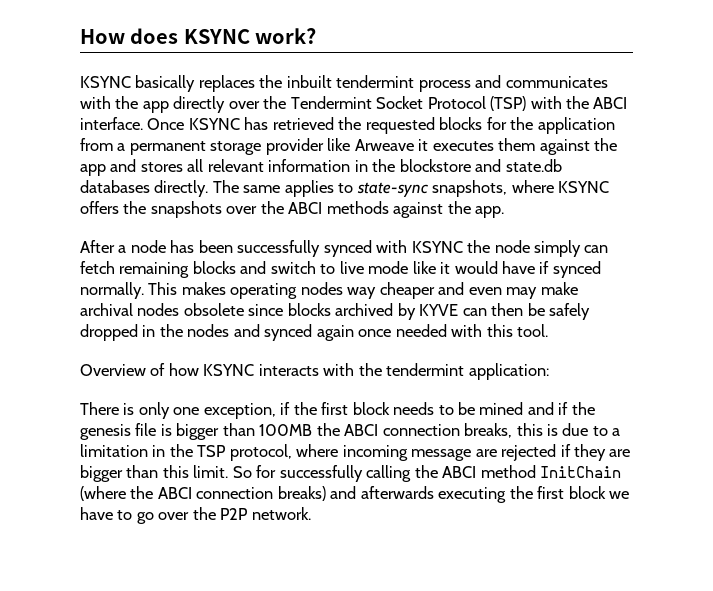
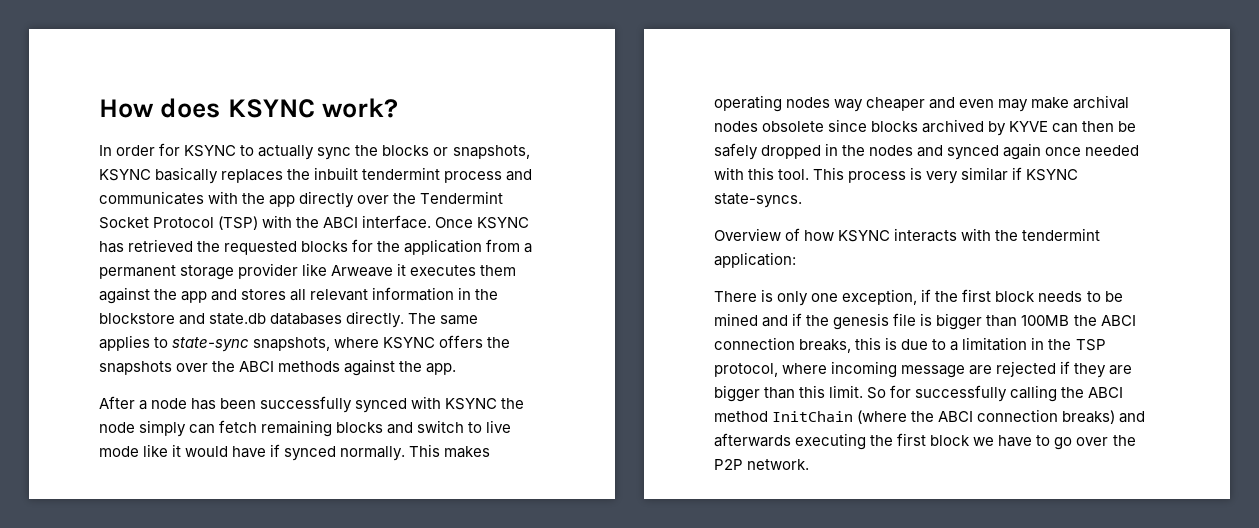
- KSYNC basically replaces the inbuilt tendermint process and communicates with the app directly over the Tendermint Socket Protocol (TSP) with the ABCI interface.
+ In order for KSYNC to actually sync the blocks or snapshots, KSYNC basically replaces the inbuilt tendermint process and communicates with the app directly over the Tendermint Socket Protocol (TSP) with the ABCI interface.
+ This process is very similar if KSYNC state-syncs.

